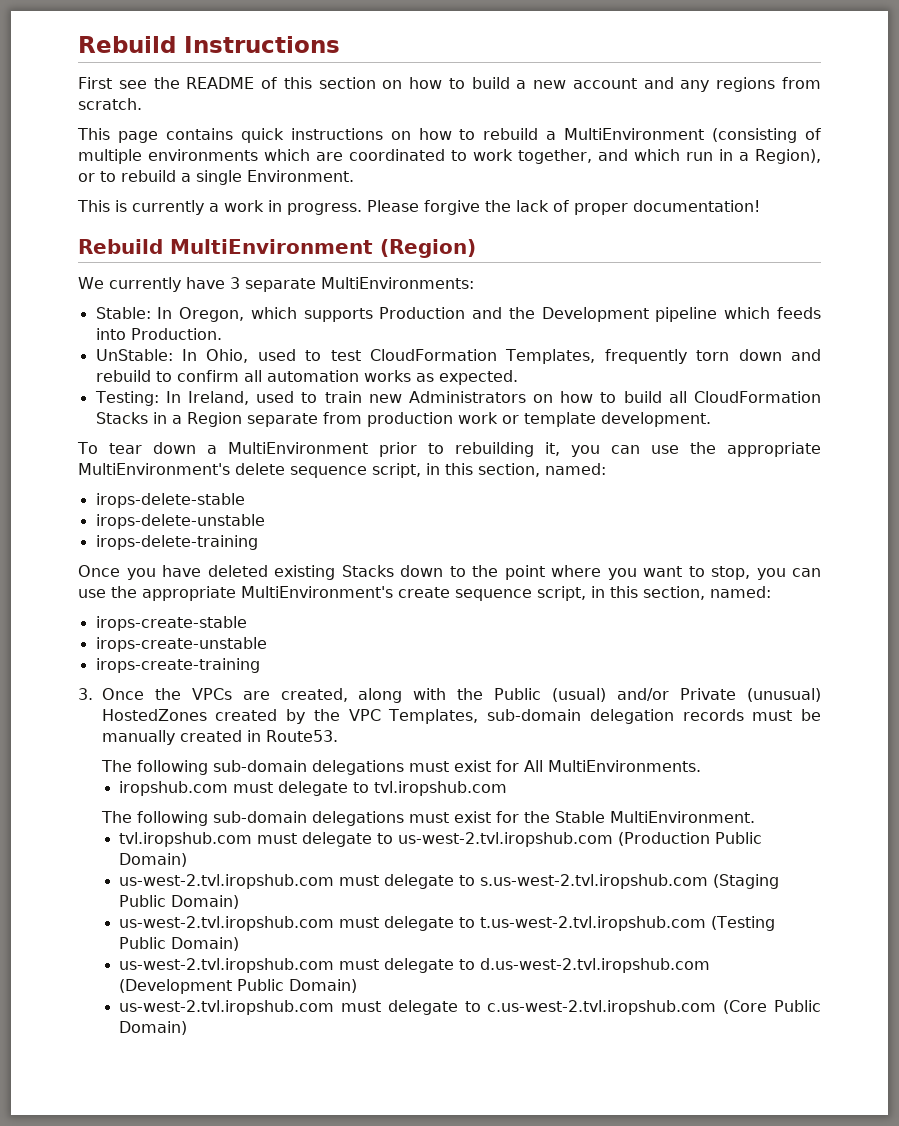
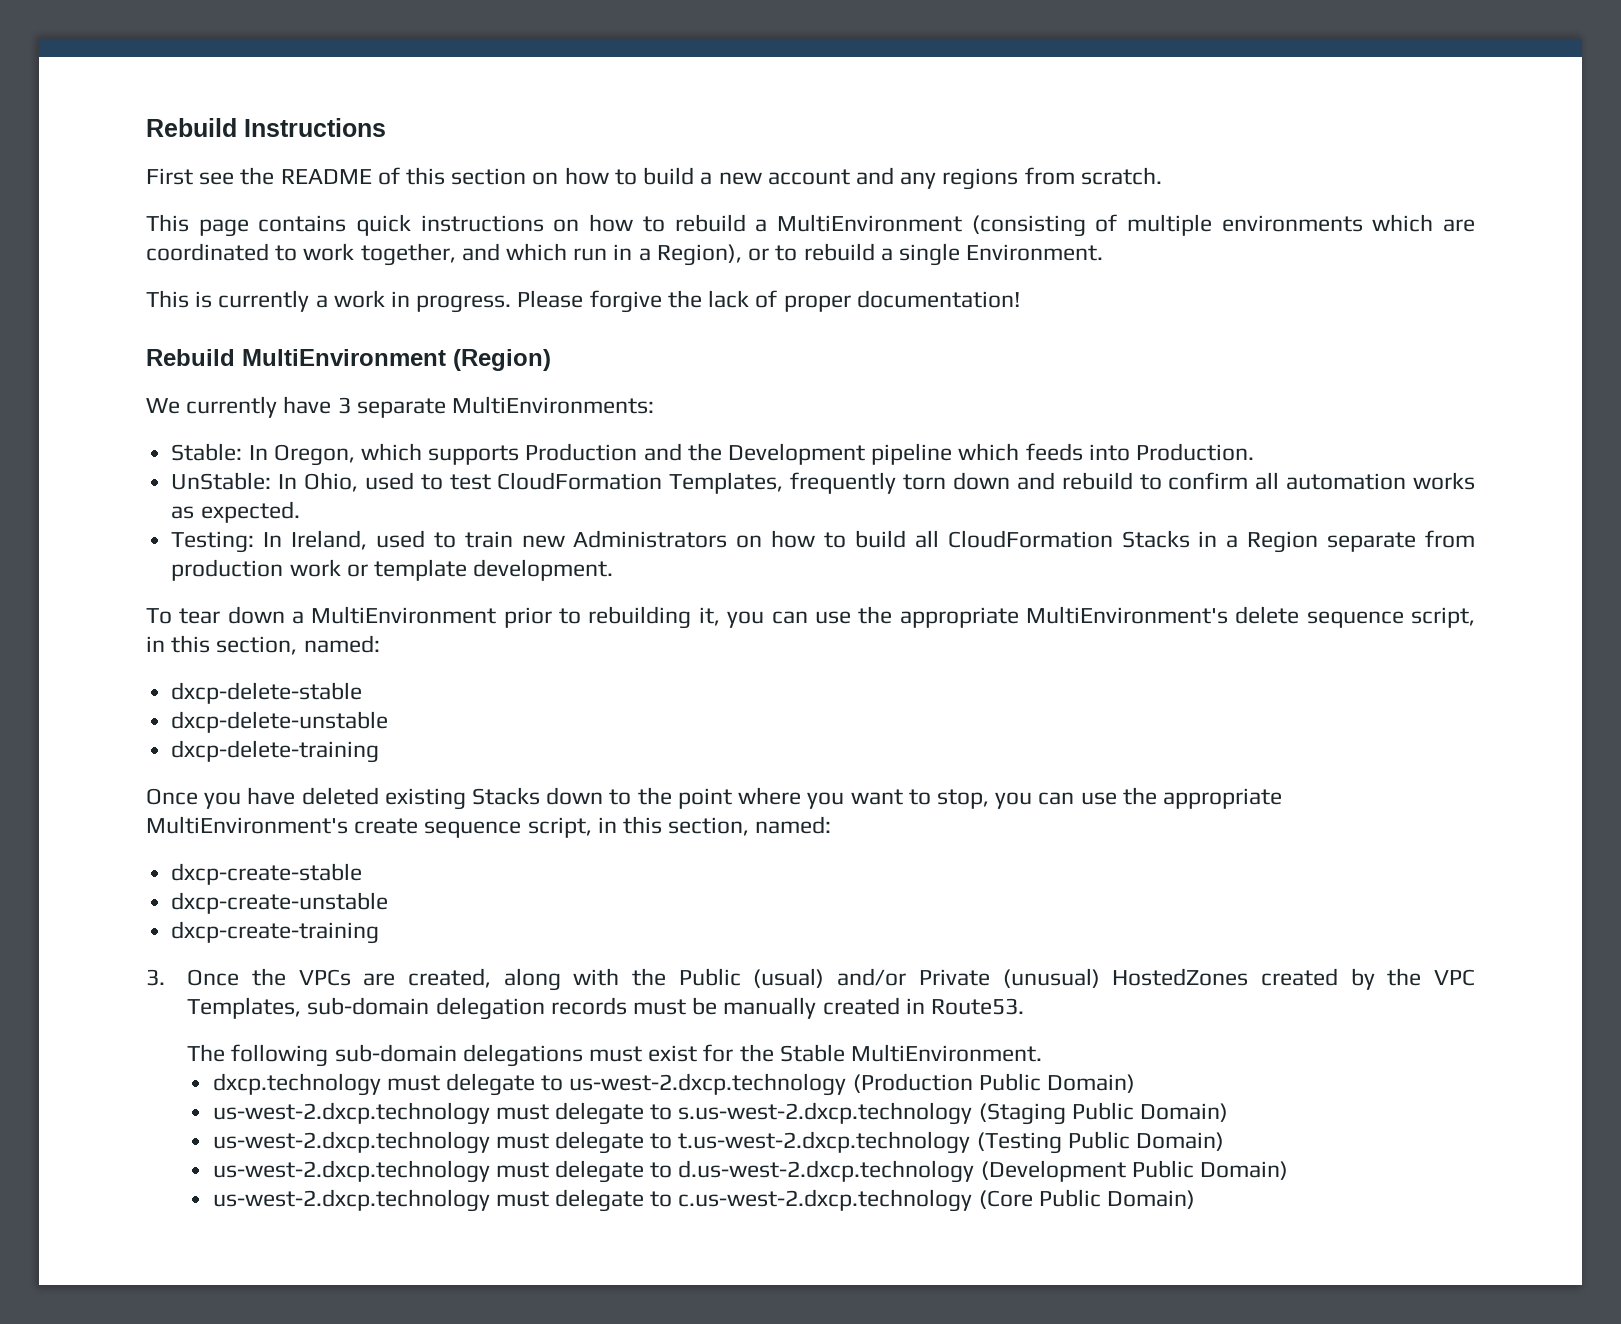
- irops-delete-stable
- irops-delete-unstable
- irops-delete-training
+ dxcp-delete-stable
+ dxcp-delete-unstable
+ dxcp-delete-training
- irops-create-stable
- irops-create-unstable
- irops-create-training
+ dxcp-create-stable
+ dxcp-create-unstable
+ dxcp-create-training
- The following sub-domain delegations must exist for All MultiEnvironments.
- iropshub.com must delegate to tvl.iropshub.com
- tvl.iropshub.com must delegate to us-west-2.tvl.iropshub.com (Production Public Domain)
+ dxcp.technology must delegate to us-west-2.dxcp.technology (Production Public Domain)
- us-west-2.tvl.iropshub.com must delegate to s.us-west-2.tvl.iropshub.com (Staging Public Domain)
+ us-west-2.dxcp.technology must delegate to s.us-west-2.dxcp.technology (Staging Public Domain)
- us-west-2.tvl.iropshub.com must delegate to t.us-west-2.tvl.iropshub.com (Testing Public Domain)
+ us-west-2.dxcp.technology must delegate to t.us-west-2.dxcp.technology (Testing Public Domain)
- us-west-2.tvl.iropshub.com must delegate to d.us-west-2.tvl.iropshub.com (Development Public Domain)
+ us-west-2.dxcp.technology must delegate to d.us-west-2.dxcp.technology (Development Public Domain)
- us-west-2.tvl.iropshub.com must delegate to c.us-west-2.tvl.iropshub.com (Core Public Domain)
+ us-west-2.dxcp.technology must delegate to c.us-west-2.dxcp.technology (Core Public Domain)

